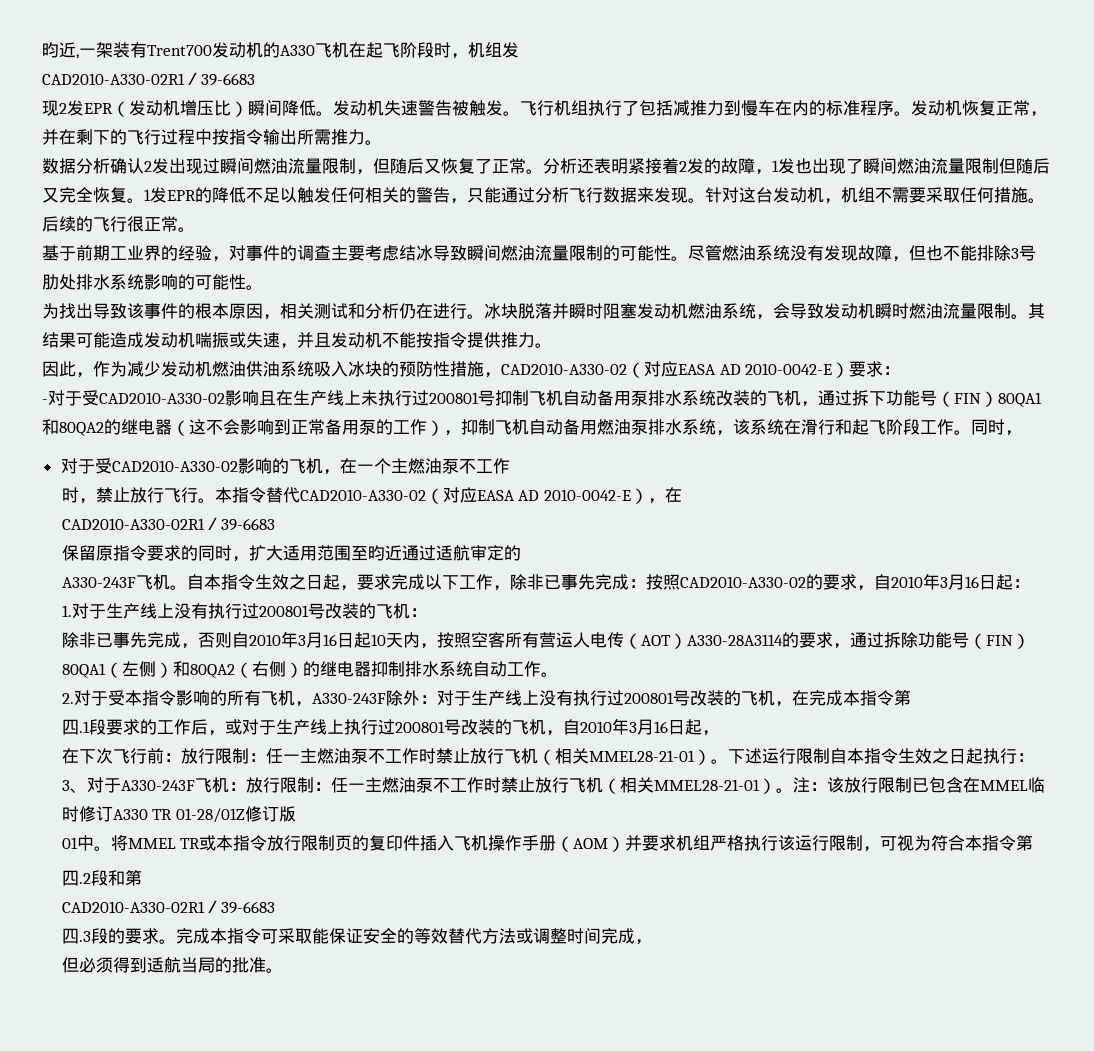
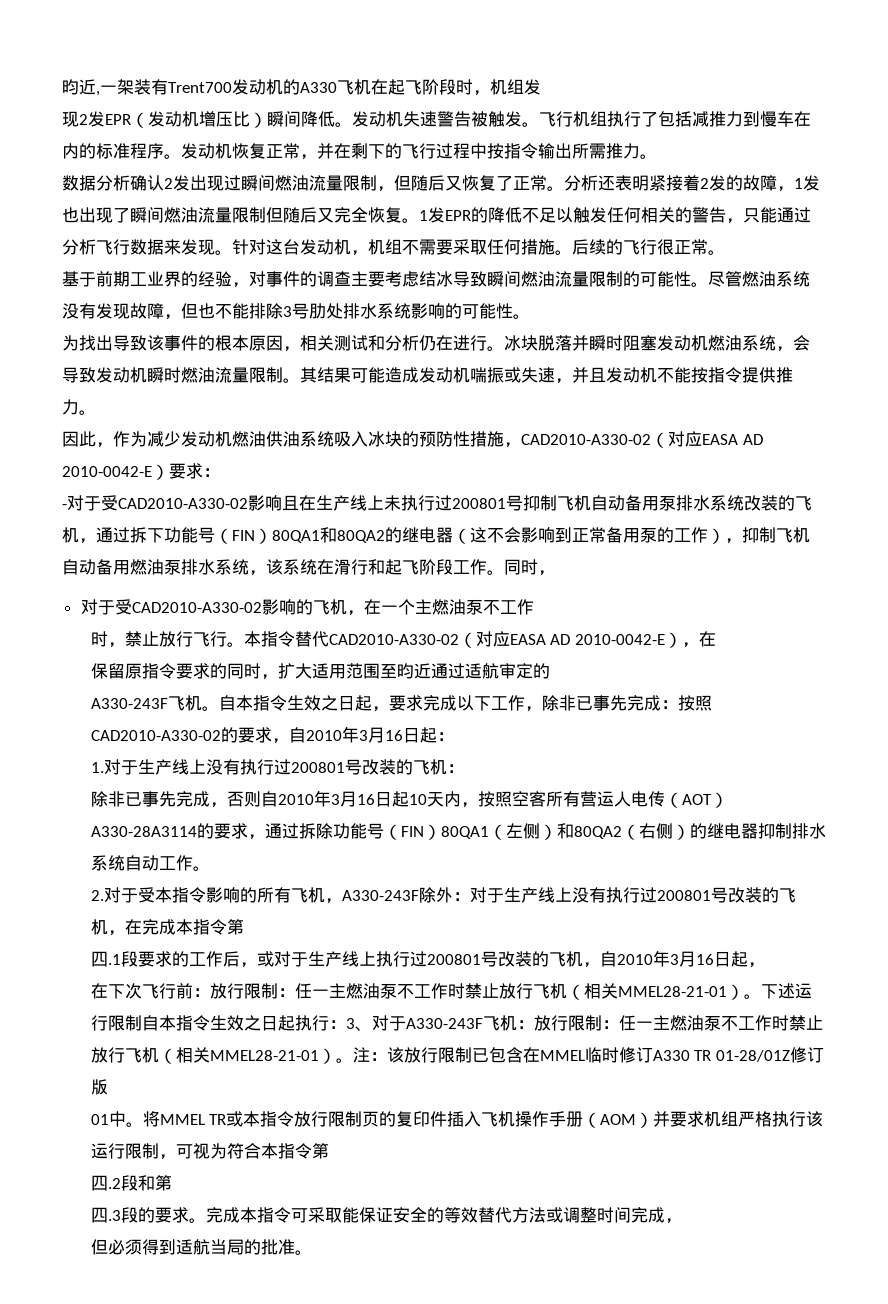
  昀近,一架装有Trent700发动机的A330飞机在起飞阶段时，机组发
- CAD2010-A330-02R1／39-6683
  本指令替代CAD2010-A330-02（对应EASA AD 2010-0042-E），在
- CAD2010-A330-02R1／39-6683
  四.2段和第
- CAD2010-A330-02R1／39-6683

